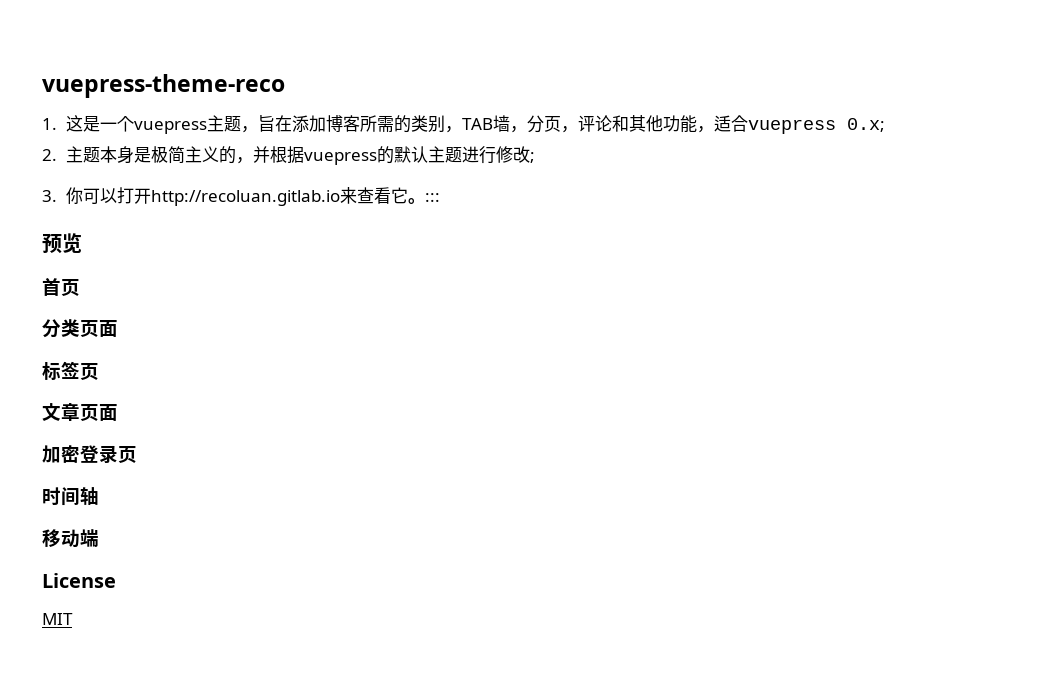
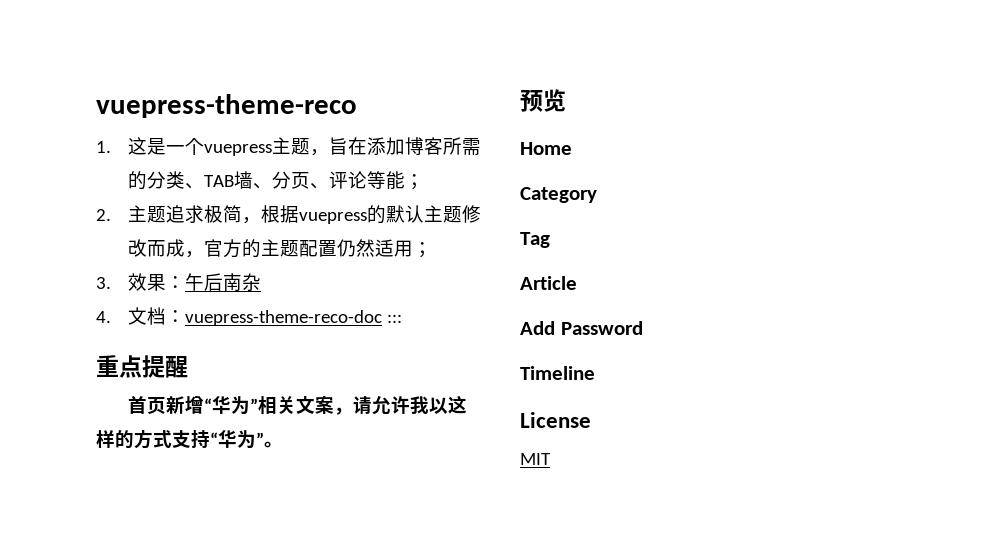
- 1.这是一个vuepress主题，旨在添加博客所需的类别，TAB墙，分页，评论和其他功能，适合vuepress 0.x;
- 2.主题本身是极简主义的，并根据vuepress的默认主题进行修改;
- 3.你可以打开http://recoluan.gitlab.io来查看它。:::
+ 1.这是一个vuepress主题，旨在添加博客所需的分类、TAB墙、分页、评论等能；
+ 2.主题追求极简，根据vuepress的默认主题修改而成，官方的主题配置仍然适用；
+ 3.效果：午后南杂
+ 4.文档：vuepress-theme-reco-doc :::
+ 重点提醒
+ 首页新增“华为”相关文案，请允许我以这样的方式支持“华为”。
- 首页
- 分类页面
- 标签页
- 文章页面
- 加密登录页
- 时间轴
- 移动端
+ Home
+ Category
+ Tag
+ Article
+ Add Password
+ Timeline

